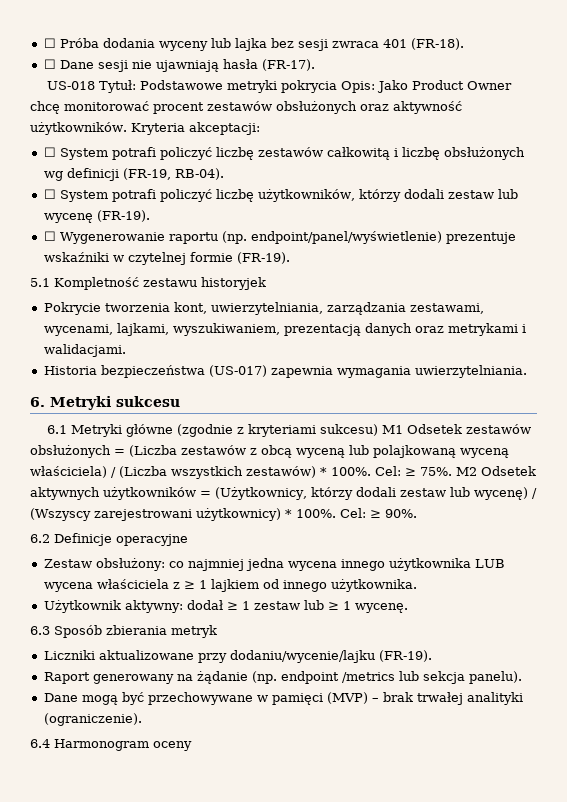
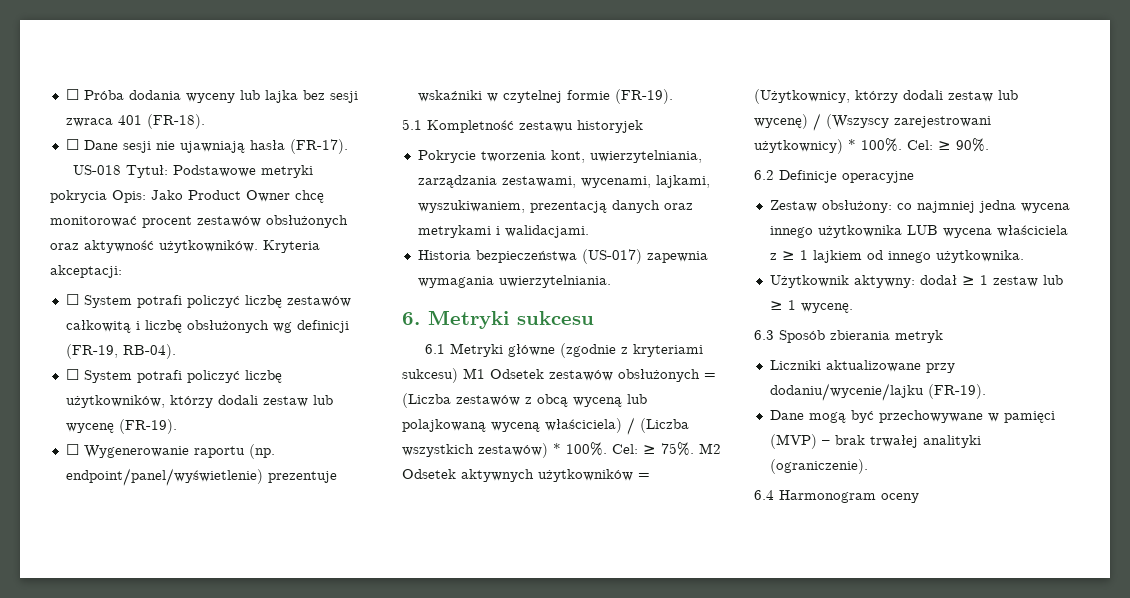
- Raport generowany na żądanie (np. endpoint /metrics lub sekcja panelu).

